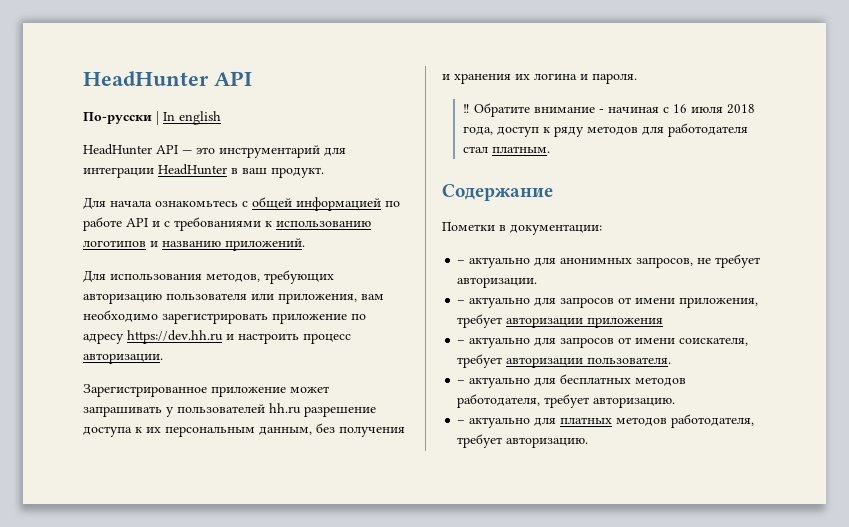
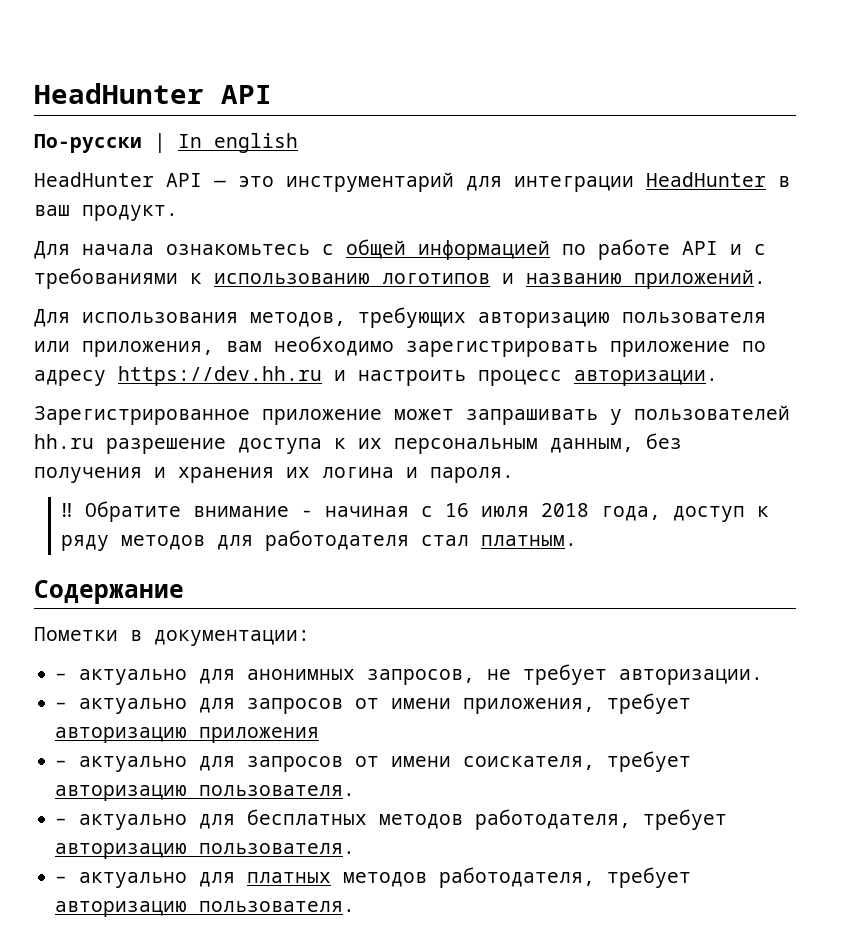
- – актуально для запросов от имени приложения, требует авторизации приложения
+ – актуально для запросов от имени приложения, требует авторизацию приложения
- – актуально для запросов от имени соискателя, требует авторизации пользователя.
+ – актуально для запросов от имени соискателя, требует авторизацию пользователя.
- – актуально для бесплатных методов работодателя, требует авторизацию.
+ – актуально для бесплатных методов работодателя, требует авторизацию пользователя.
- – актуально для платных методов работодателя, требует авторизацию.
+ – актуально для платных методов работодателя, требует авторизацию пользователя.

